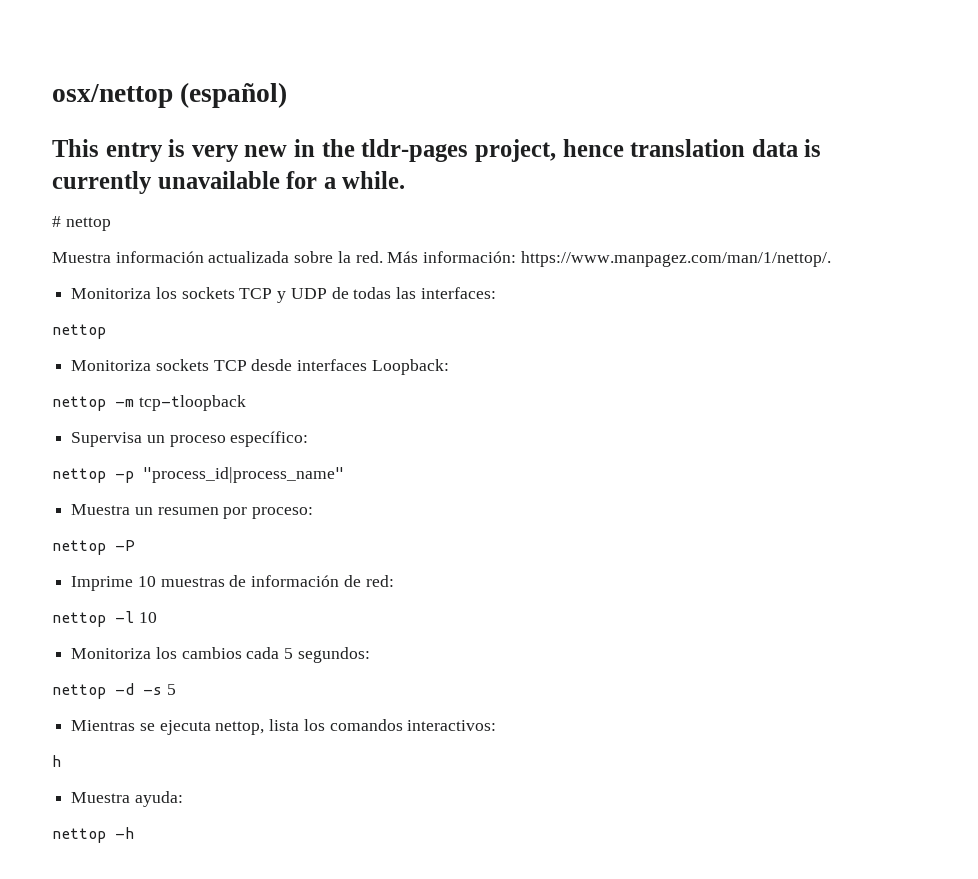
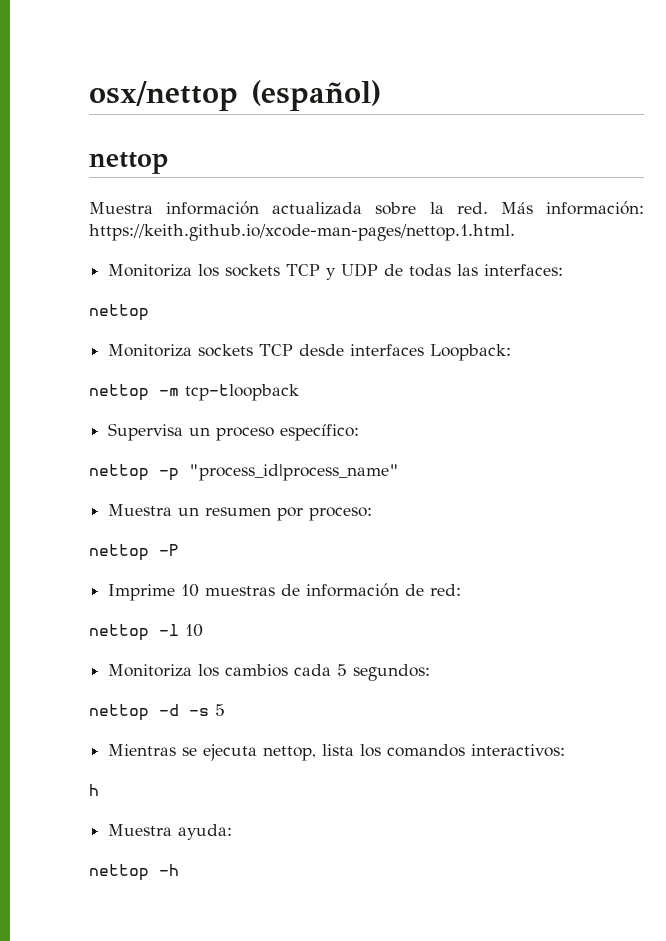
  osx/nettop (español)
- This entry is very new in the tldr-pages project, hence translation data is currently unavailable for a while.
- # nettop
+ nettop
- Más información: https://www.manpagez.com/man/1/nettop/.
+ Más información: https://keith.github.io/xcode-man-pages/nettop.1.html.

